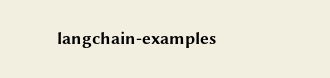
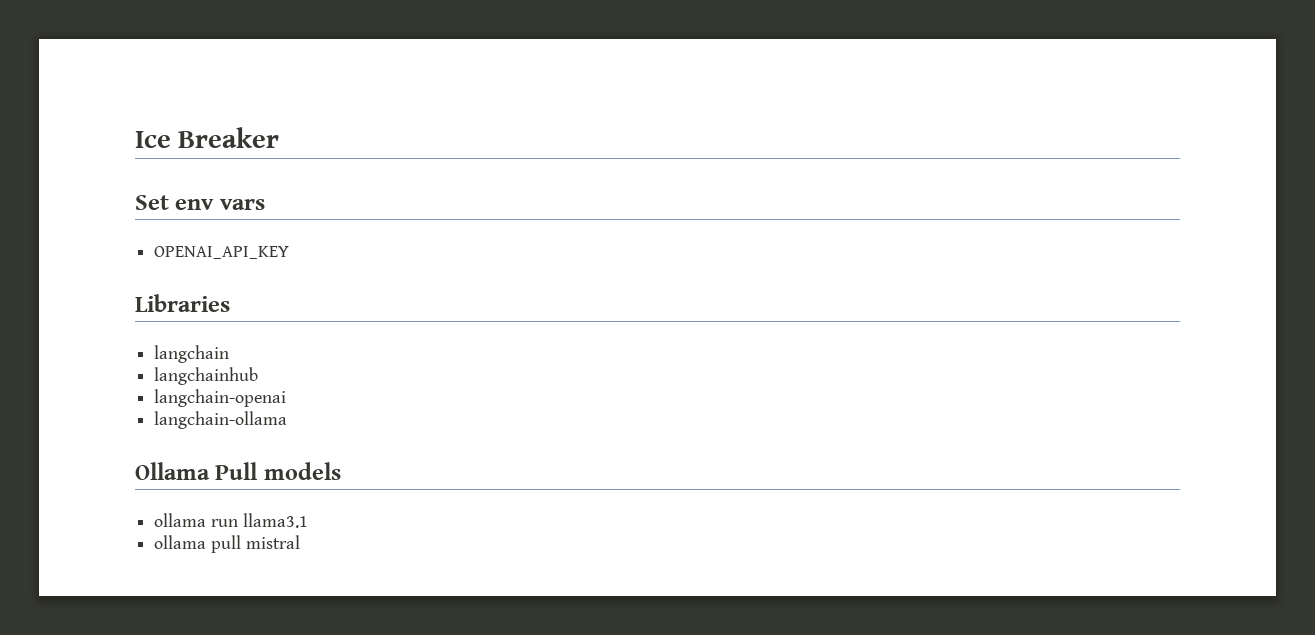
- langchain-examples
+ Ice Breaker
+ Set env vars
+ OPENAI_API_KEY
+ Libraries
+ langchain
+ langchainhub
+ langchain-openai
+ langchain-ollama
+ Ollama Pull models
+ ollama run llama3.1
+ ollama pull mistral

